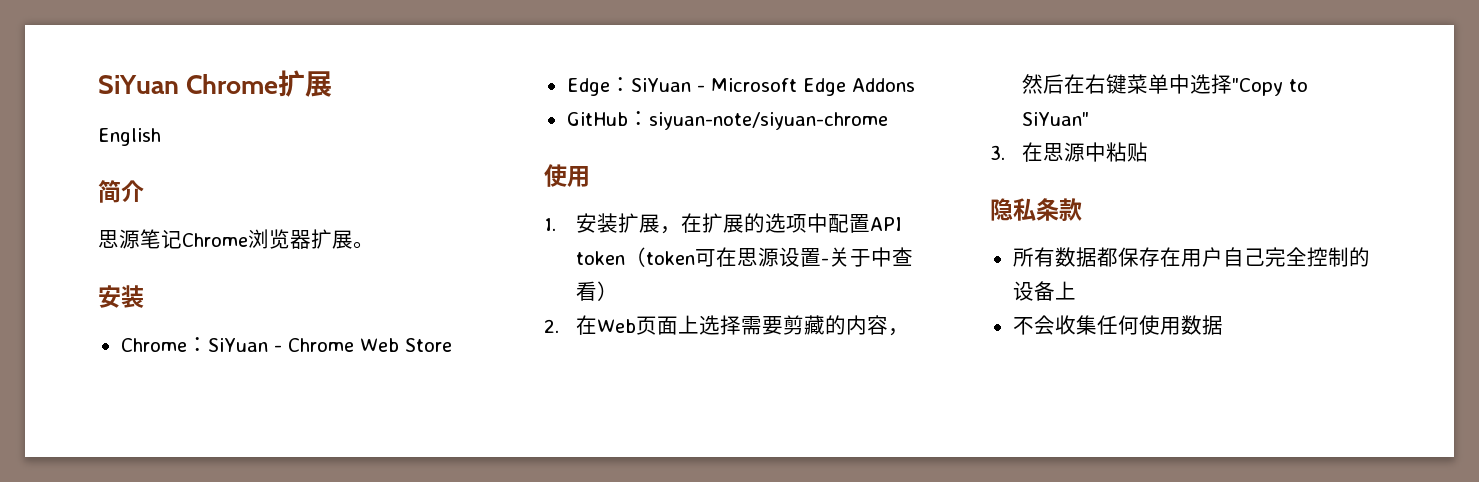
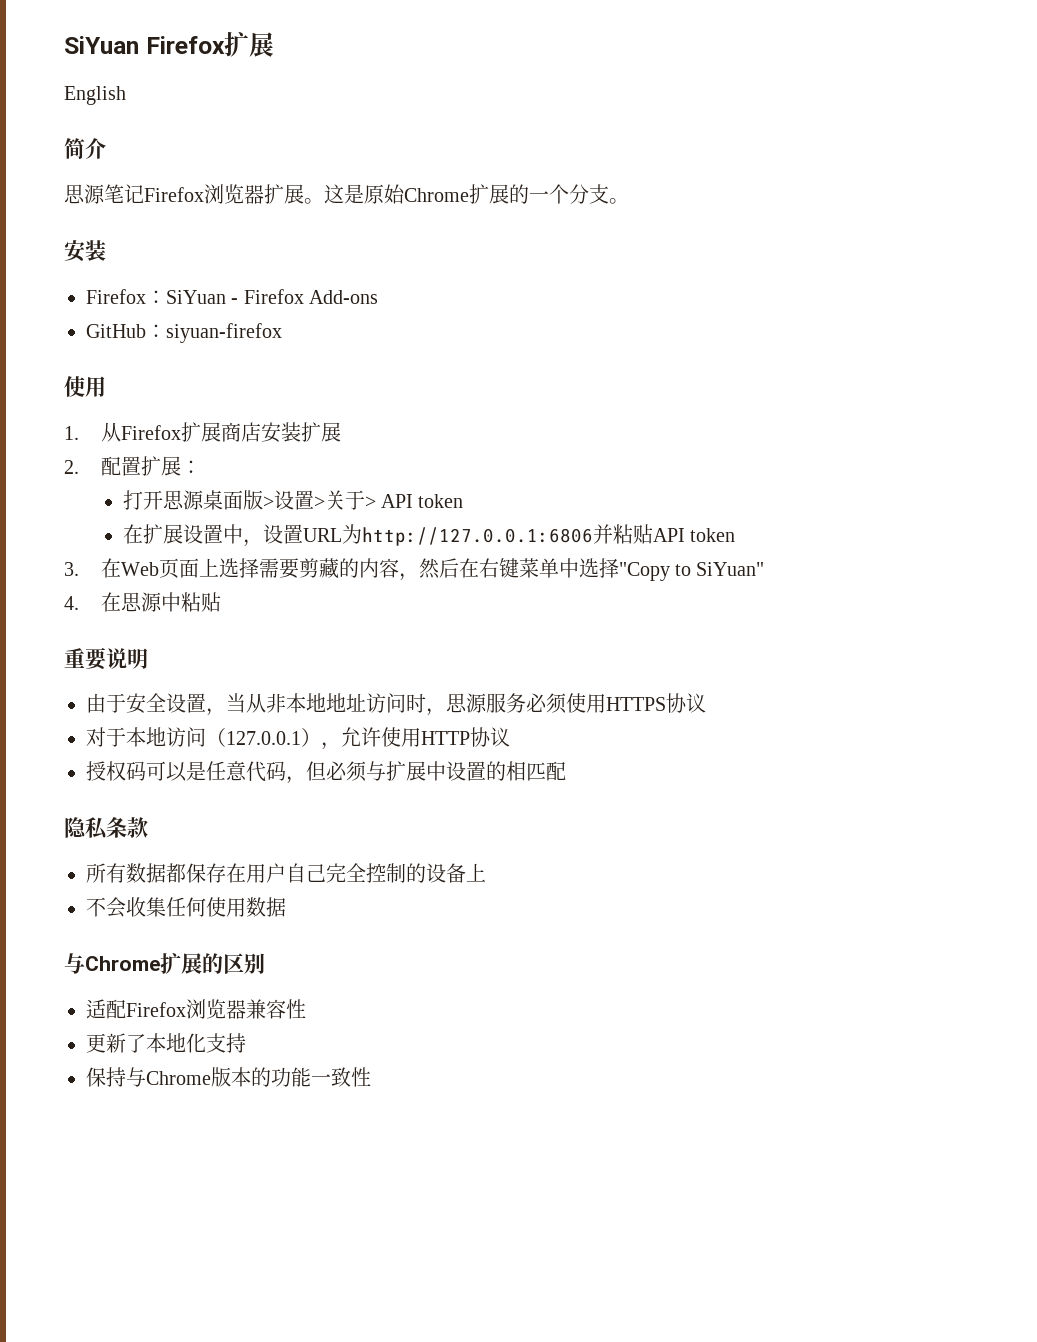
- SiYuan Chrome扩展
+ SiYuan Firefox扩展
- 思源笔记Chrome浏览器扩展。
+ 思源笔记Firefox浏览器扩展。这是原始Chrome扩展的一个分支。
- Chrome：SiYuan - Chrome Web Store
- Edge：SiYuan - Microsoft Edge Addons
+ Firefox：SiYuan - Firefox Add-ons
- GitHub：siyuan-note/siyuan-chrome
+ GitHub：siyuan-firefox
- 1.安装扩展，在扩展的选项中配置API token（token可在思源设置-关于中查看）
- 2.在Web页面上选择需要剪藏的内容，然后在右键菜单中选择"Copy to SiYuan"
+ 1.从Firefox扩展商店安装扩展
+ 2.配置扩展：
+ 打开思源桌面版>设置>关于> API token
+ 在扩展设置中，设置URL为http://127.0.0.1:6806并粘贴API token
+ 3.在Web页面上选择需要剪藏的内容，然后在右键菜单中选择"Copy to SiYuan"
- 3.在思源中粘贴
+ 4.在思源中粘贴
+ 重要说明
+ 由于安全设置，当从非本地地址访问时，思源服务必须使用HTTPS协议
+ 对于本地访问（127.0.0.1），允许使用HTTP协议
+ 授权码可以是任意代码，但必须与扩展中设置的相匹配
+ 与Chrome扩展的区别
+ 适配Firefox浏览器兼容性
+ 更新了本地化支持
+ 保持与Chrome版本的功能一致性

